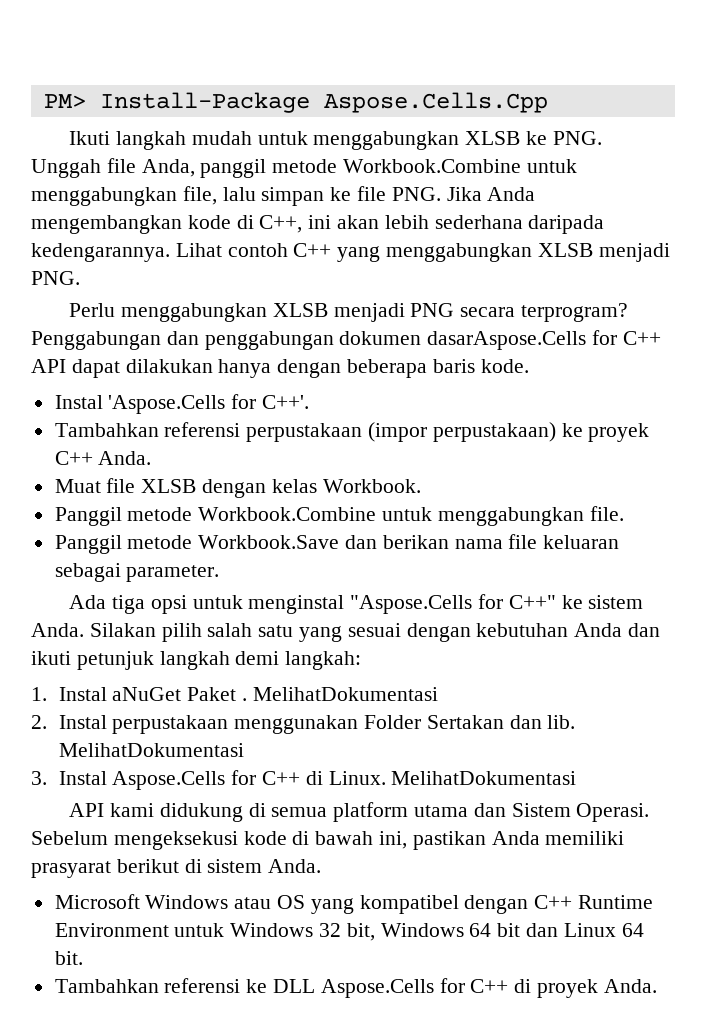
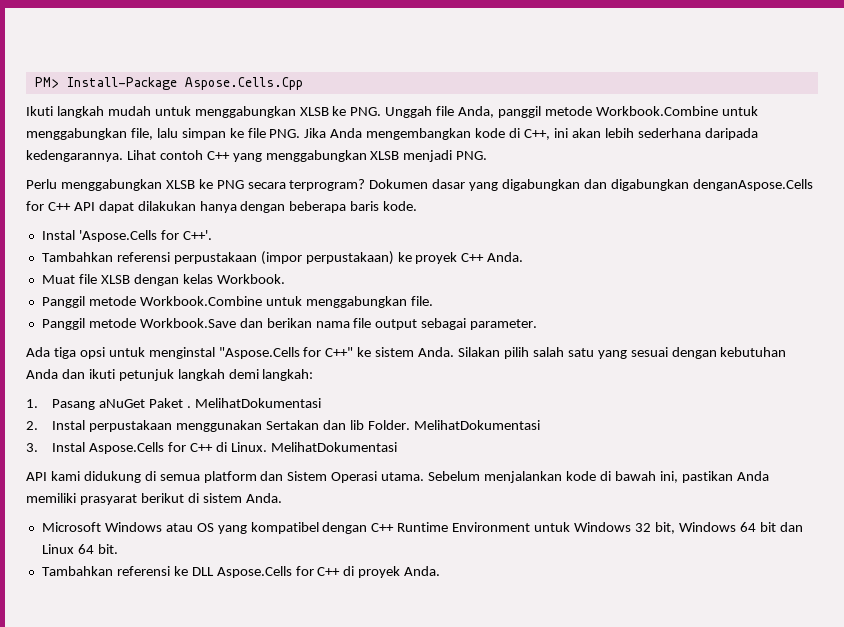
- Perlu menggabungkan XLSB menjadi PNG secara terprogram?
+ Perlu menggabungkan XLSB ke PNG secara terprogram?
- Penggabungan dan penggabungan dokumen dasarAspose.Cells for C++ API dapat dilakukan hanya dengan beberapa baris kode.
+ Dokumen dasar yang digabungkan dan digabungkan denganAspose.Cells for C++ API dapat dilakukan hanya dengan beberapa baris kode.
- Panggil metode Workbook.Save dan berikan nama file keluaran sebagai parameter.
+ Panggil metode Workbook.Save dan berikan nama file output sebagai parameter.
- 1. Instal aNuGet Paket .
+ 1. Pasang aNuGet Paket .
- 2. Instal perpustakaan menggunakan Folder Sertakan dan lib.
+ 2. Instal perpustakaan menggunakan Sertakan dan lib Folder.
- API kami didukung di semua platform utama dan Sistem Operasi. Sebelum mengeksekusi kode di bawah ini, pastikan Anda memiliki prasyarat berikut di sistem Anda.
+ API kami didukung di semua platform dan Sistem Operasi utama. Sebelum menjalankan kode di bawah ini, pastikan Anda memiliki prasyarat berikut di sistem Anda.

